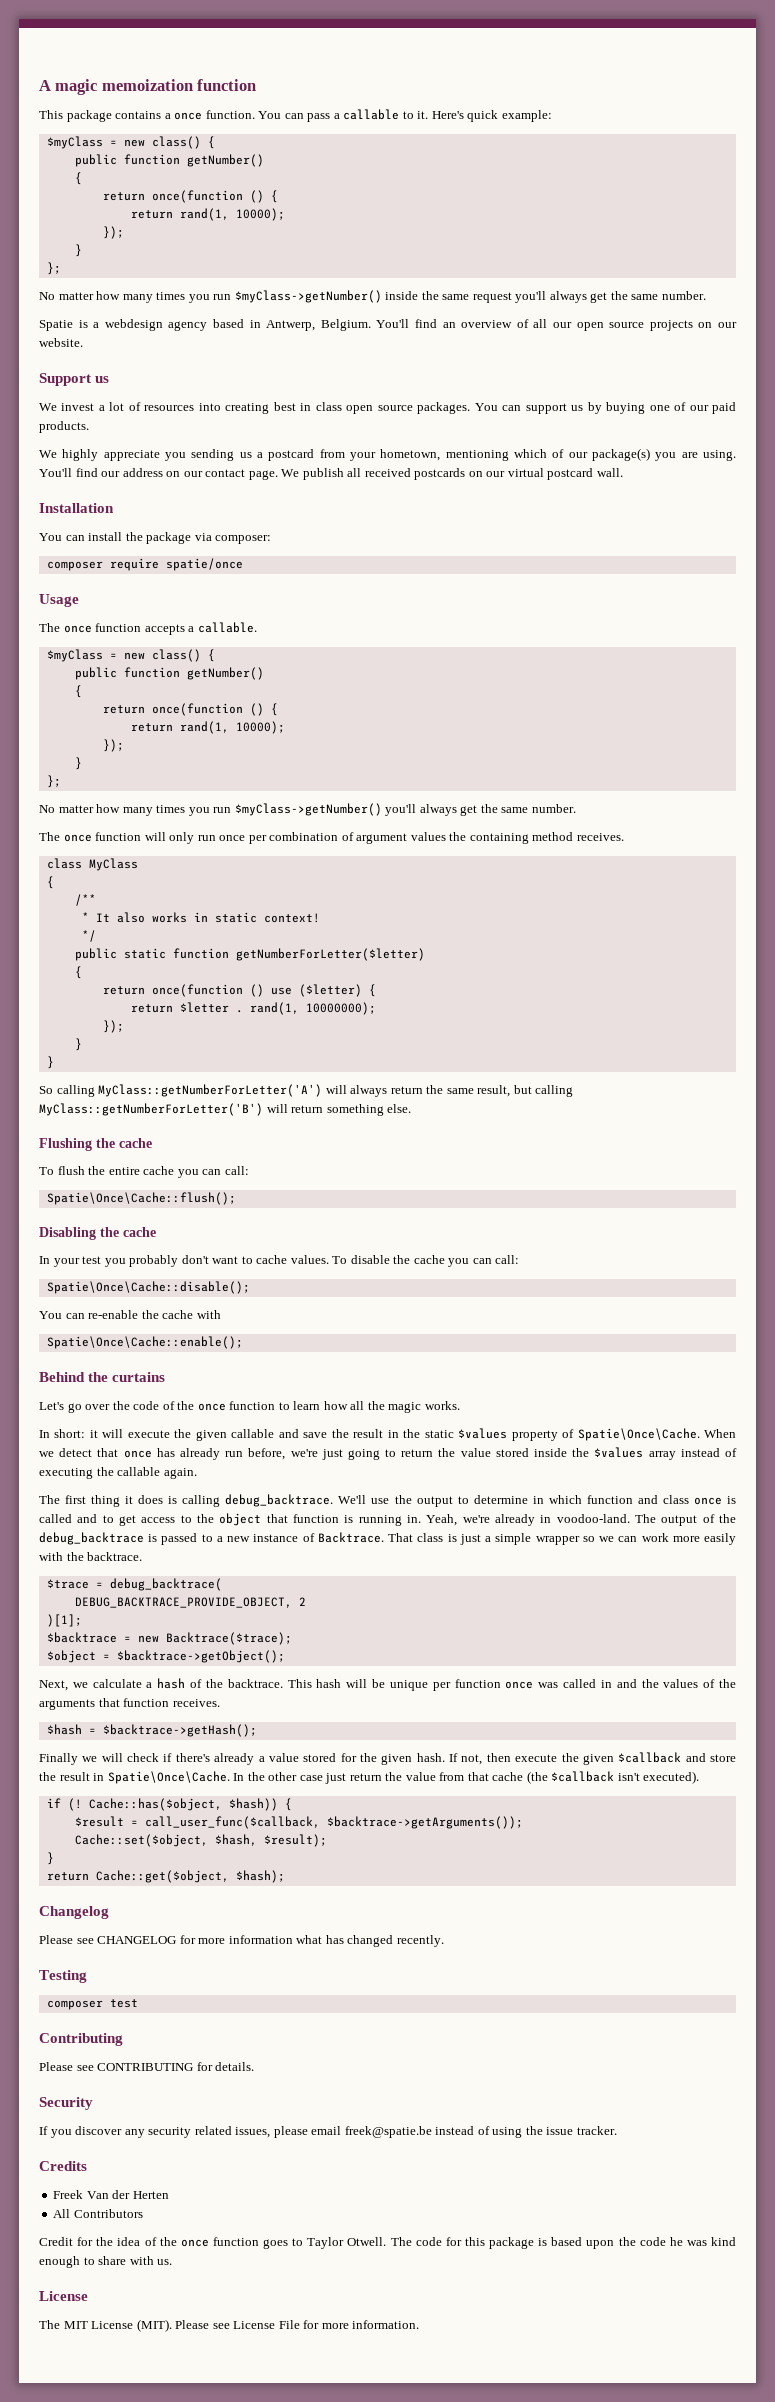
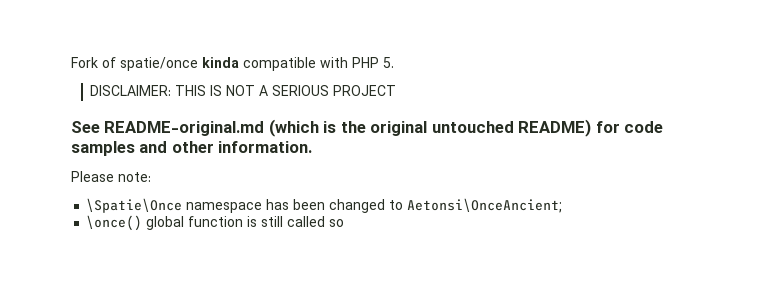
- A magic memoization function
- This package contains a once function. You can pass a callable to it. Here's quick example:
- $myClass = new class() {
- public function getNumber()
- {
- return once(function () {
- return rand(1, 10000);
- });
- }
- };
- No matter how many times you run $myClass->getNumber() inside the same request you'll always get the same number.
- Spatie is a webdesign agency based in Antwerp, Belgium. You'll find an overview of all our open source projects on our website.
- Support us
- We invest a lot of resources into creating best in class open source packages. You can support us by buying one of our paid products.
- We highly appreciate you sending us a postcard from your hometown, mentioning which of our package(s) you are using. You'll find our address on our contact page. We publish all received postcards on our virtual postcard wall.
- Installation
- You can install the package via composer:
- composer require spatie/once
- Usage
- The once function accepts a callable.
- $myClass = new class() {
- public function getNumber()
- {
- return once(function () {
- return rand(1, 10000);
- });
- }
- };
- No matter how many times you run $myClass->getNumber() you'll always get the same number.
- The once function will only run once per combination of argument values the containing method receives.
- class MyClass
- {
- /**
- * It also works in static context!
- */
- public static function getNumberForLetter($letter)
- {
- return once(function () use ($letter) {
- return $letter . rand(1, 10000000);
- });
- }
- }
- So calling MyClass::getNumberForLetter('A') will always return the same result, but calling MyClass::getNumberForLetter('B') will return something else.
- Flushing the cache
- To flush the entire cache you can call:
- Spatie\Once\Cache::flush();
- Disabling the cache
- In your test you probably don't want to cache values. To disable the cache you can call:
- Spatie\Once\Cache::disable();
- You can re-enable the cache with
- Spatie\Once\Cache::enable();
- Behind the curtains
- Let's go over the code of the once function to learn how all the magic works.
- In short: it will execute the given callable and save the result in the static $values property of Spatie\Once\Cache. When we detect that once has already run before, we're just going to return the value stored inside the $values array instead of executing the callable again.
- The first thing it does is calling debug_backtrace. We'll use the output to determine in which function and class once is called and to get access to the object that function is running in. Yeah, we're already in voodoo-land. The output of the debug_backtrace is passed to a new instance of Backtrace. That class is just a simple wrapper so we can work more easily with the backtrace.
- $trace = debug_backtrace(
- DEBUG_BACKTRACE_PROVIDE_OBJECT, 2
- )[1];
- $backtrace = new Backtrace($trace);
- $object = $backtrace->getObject();
- Next, we calculate a hash of the backtrace. This hash will be unique per function once was called in and the values of the arguments that function receives.
- $hash = $backtrace->getHash();
- Finally we will check if there's already a value stored for the given hash. If not, then execute the given $callback and store the result in Spatie\Once\Cache. In the other case just return the value from that cache (the $callback isn't executed).
- if (! Cache::has($object, $hash)) {
- $result = call_user_func($callback, $backtrace->getArguments());
- Cache::set($object, $hash, $result);
- }
- return Cache::get($object, $hash);
- Changelog
- Please see CHANGELOG for more information what has changed recently.
- Testing
- composer test
- Contributing
- Please see CONTRIBUTING for details.
- Security
- If you discover any security related issues, please email freek@spatie.be instead of using the issue tracker.
- Credits
- Freek Van der Herten
- All Contributors
- Credit for the idea of the once function goes to Taylor Otwell. The code for this package is based upon the code he was kind enough to share with us.
- License
- The MIT License (MIT). Please see License File for more information.
+ Fork of spatie/once kinda compatible with PHP 5.
+ DISCLAIMER: THIS IS NOT A SERIOUS PROJECT
+ See README-original.md (which is the original untouched README) for code samples and other information.
+ Please note:
+ \Spatie\Once namespace has been changed to Aetonsi\OnceAncient;
+ \once() global function is still called so

